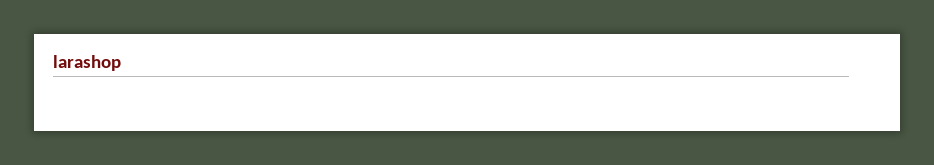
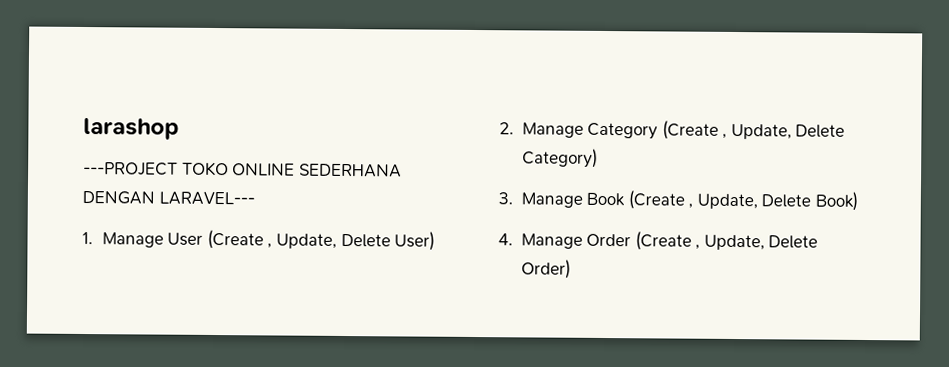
+ ---PROJECT TOKO ONLINE SEDERHANA DENGAN LARAVEL---
+ 1. Manage User (Create , Update, Delete User)
+ 2. Manage Category (Create , Update, Delete Category)
+ 3. Manage Book (Create , Update, Delete Book)
+ 4. Manage Order (Create , Update, Delete Order)

